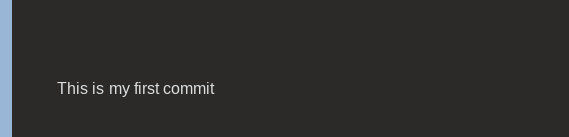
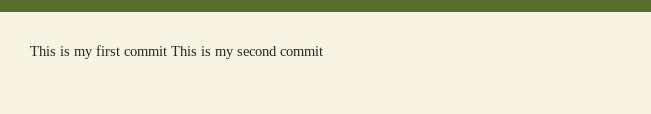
- This is my first commit
+ This is my first commit This is my second commit

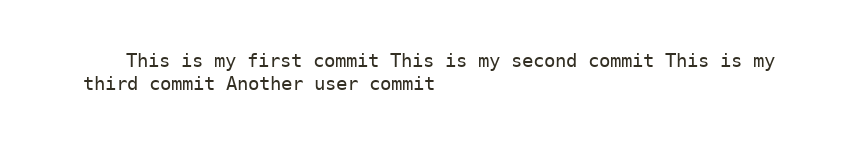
- This is my first commit This is my second commit
+ This is my first commit This is my second commit This is my third commit Another user commit

